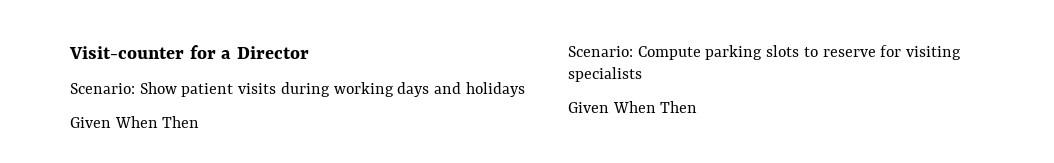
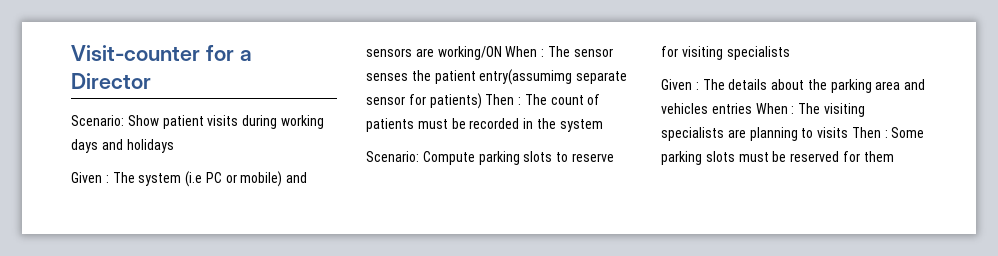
  Scenario: Show patient visits during working days and holidays
- Given When Then
+ Given : The system (i.e PC or mobile) and sensors are working/ON When : The sensor senses the patient entry(assumimg separate sensor for patients) Then : The count of patients must be recorded in the system
  Scenario: Compute parking slots to reserve for visiting specialists
- Given When Then
+ Given : The details about the parking area and vehicles entries When : The visiting specialists are planning to visits Then : Some parking slots must be reserved for them

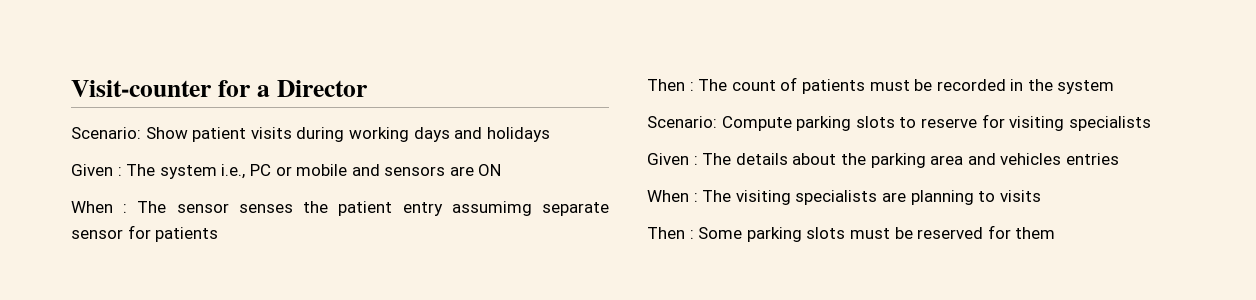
- Given : The system (i.e PC or mobile) and sensors are working/ON When : The sensor senses the patient entry(assumimg separate sensor for patients) Then : The count of patients must be recorded in the system
+ Given : The system i.e., PC or mobile and sensors are ON
+ When : The sensor senses the patient entry assumimg separate sensor for patients
+ Then : The count of patients must be recorded in the system
- Given : The details about the parking area and vehicles entries When : The visiting specialists are planning to visits Then : Some parking slots must be reserved for them
+ Given : The details about the parking area and vehicles entries
+ When : The visiting specialists are planning to visits
+ Then : Some parking slots must be reserved for them

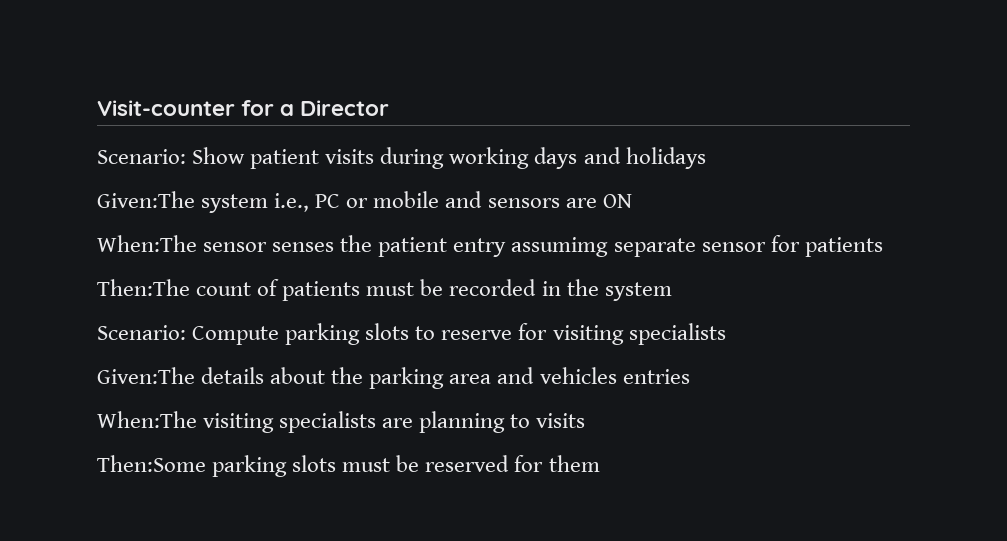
- Given : The system i.e., PC or mobile and sensors are ON
+ Given:The system i.e., PC or mobile and sensors are ON
- When : The sensor senses the patient entry assumimg separate sensor for patients
+ When:The sensor senses the patient entry assumimg separate sensor for patients
- Then : The count of patients must be recorded in the system
+ Then:The count of patients must be recorded in the system
- Given : The details about the parking area and vehicles entries
+ Given:The details about the parking area and vehicles entries
- When : The visiting specialists are planning to visits
+ When:The visiting specialists are planning to visits
- Then : Some parking slots must be reserved for them
+ Then:Some parking slots must be reserved for them

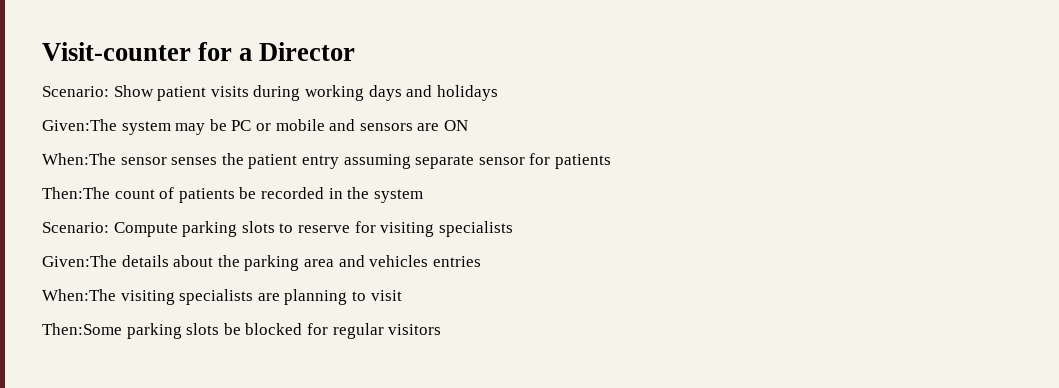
- Given:The system i.e., PC or mobile and sensors are ON
+ Given:The system may be PC or mobile and sensors are ON
- When:The sensor senses the patient entry assumimg separate sensor for patients
+ When:The sensor senses the patient entry assuming separate sensor for patients
- Then:The count of patients must be recorded in the system
+ Then:The count of patients be recorded in the system
- When:The visiting specialists are planning to visits
+ When:The visiting specialists are planning to visit
- Then:Some parking slots must be reserved for them
+ Then:Some parking slots be blocked for regular visitors

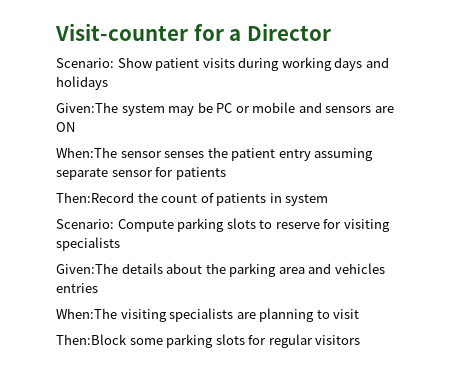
- Then:The count of patients be recorded in the system
+ Then:Record the count of patients in system
- Then:Some parking slots be blocked for regular visitors
+ Then:Block some parking slots for regular visitors

